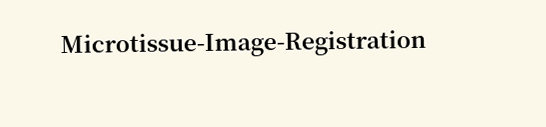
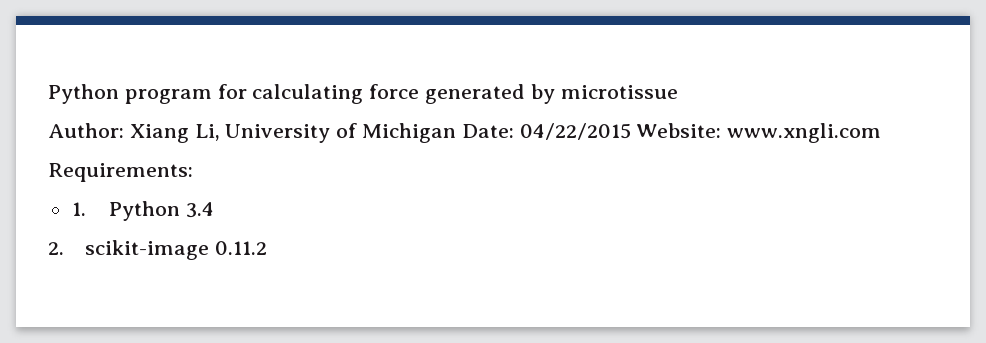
- Microtissue-Image-Registration
+ Python program for calculating force generated by microtissue
+ Author: Xiang Li, University of Michigan Date: 04/22/2015 Website: www.xngli.com
+ Requirements:
+ 1. Python 3.4
+ 2. scikit-image 0.11.2

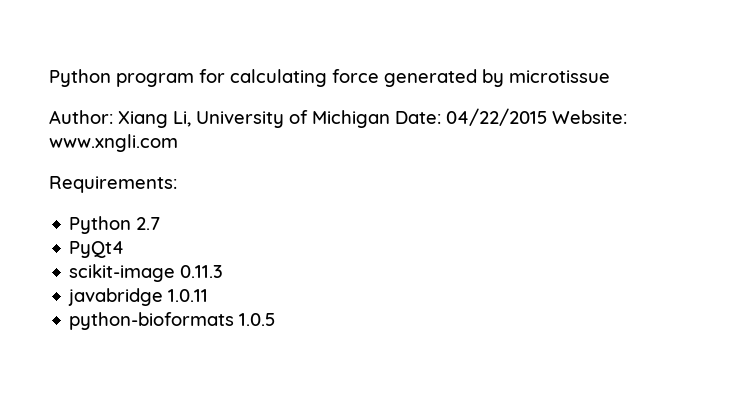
- 1. Python 3.4
- 2. scikit-image 0.11.2
+ Python 2.7
+ PyQt4
+ scikit-image 0.11.3
+ javabridge 1.0.11
+ python-bioformats 1.0.5

